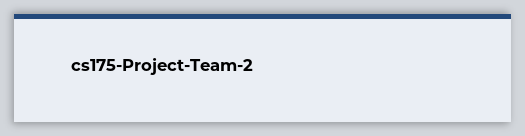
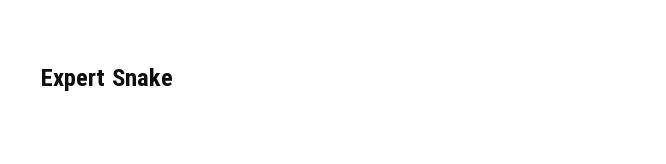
- cs175-Project-Team-2
+ Expert Snake

